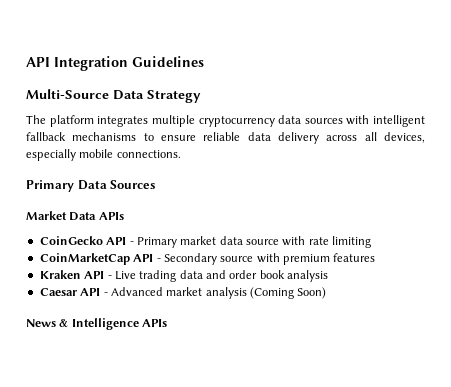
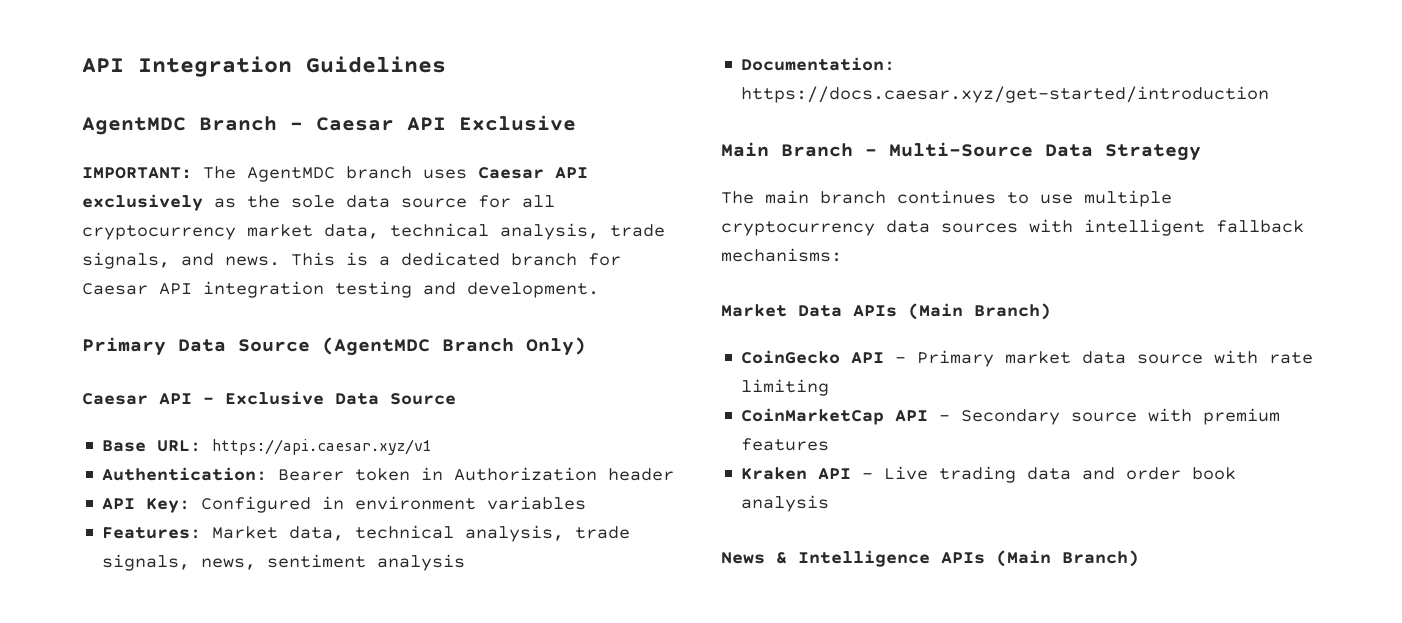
- Multi-Source Data Strategy
+ AgentMDC Branch - Caesar API Exclusive
+ IMPORTANT: The AgentMDC branch uses Caesar API exclusively as the sole data source for all cryptocurrency market data, technical analysis, trade signals, and news. This is a dedicated branch for Caesar API integration testing and development.
+ Primary Data Source (AgentMDC Branch Only)
+ Caesar API - Exclusive Data Source
+ Base URL: https://api.caesar.xyz/v1
+ Authentication: Bearer token in Authorization header
+ API Key: Configured in environment variables
+ Features: Market data, technical analysis, trade signals, news, sentiment analysis
+ Documentation: https://docs.caesar.xyz/get-started/introduction
+ Main Branch - Multi-Source Data Strategy
- The platform integrates multiple cryptocurrency data sources with intelligent fallback mechanisms to ensure reliable data delivery across all devices, especially mobile connections.
- Primary Data Sources
+ The main branch continues to use multiple cryptocurrency data sources with intelligent fallback mechanisms:
- Market Data APIs
+ Market Data APIs (Main Branch)
- Caesar API - Advanced market analysis (Coming Soon)
- News & Intelligence APIs
+ News & Intelligence APIs (Main Branch)

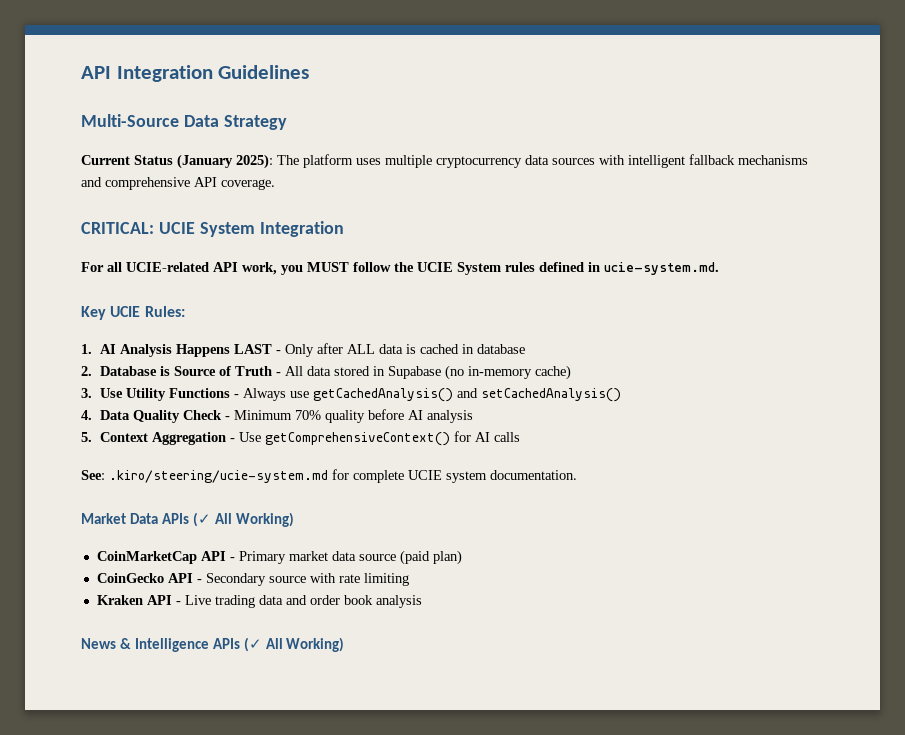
- AgentMDC Branch - Caesar API Exclusive
- IMPORTANT: The AgentMDC branch uses Caesar API exclusively as the sole data source for all cryptocurrency market data, technical analysis, trade signals, and news. This is a dedicated branch for Caesar API integration testing and development.
- Primary Data Source (AgentMDC Branch Only)
- Caesar API - Exclusive Data Source
- Base URL: https://api.caesar.xyz/v1
- Authentication: Bearer token in Authorization header
- API Key: Configured in environment variables
- Features: Market data, technical analysis, trade signals, news, sentiment analysis
- Documentation: https://docs.caesar.xyz/get-started/introduction
- Main Branch - Multi-Source Data Strategy
- The main branch continues to use multiple cryptocurrency data sources with intelligent fallback mechanisms:
+ Multi-Source Data Strategy
+ Current Status (January 2025): The platform uses multiple cryptocurrency data sources with intelligent fallback mechanisms and comprehensive API coverage.
+ CRITICAL: UCIE System Integration
+ For all UCIE-related API work, you MUST follow the UCIE System rules defined in ucie-system.md.
+ Key UCIE Rules:
+ 1. AI Analysis Happens LAST - Only after ALL data is cached in database
+ 2. Database is Source of Truth - All data stored in Supabase (no in-memory cache)
+ 3. Use Utility Functions - Always use getCachedAnalysis() and setCachedAnalysis()
+ 4. Data Quality Check - Minimum 70% quality before AI analysis
+ 5. Context Aggregation - Use getComprehensiveContext() for AI calls
+ See: .kiro/steering/ucie-system.md for complete UCIE system documentation.
- Market Data APIs (Main Branch)
- CoinGecko API - Primary market data source with rate limiting
- CoinMarketCap API - Secondary source with premium features
+ Market Data APIs (✓ All Working)
+ CoinMarketCap API - Primary market data source (paid plan)
+ CoinGecko API - Secondary source with rate limiting
- News & Intelligence APIs (Main Branch)
+ News & Intelligence APIs (✓ All Working)

